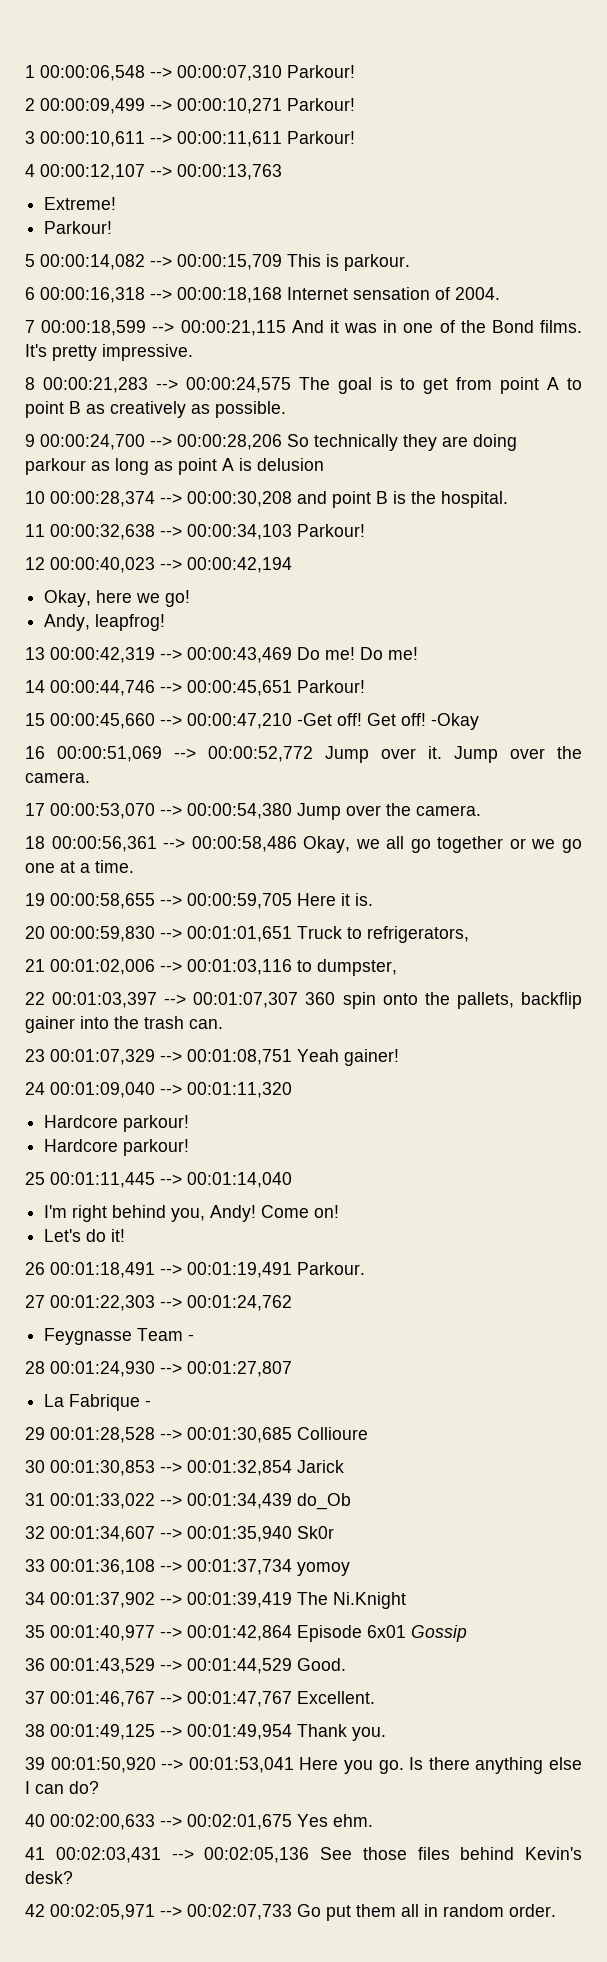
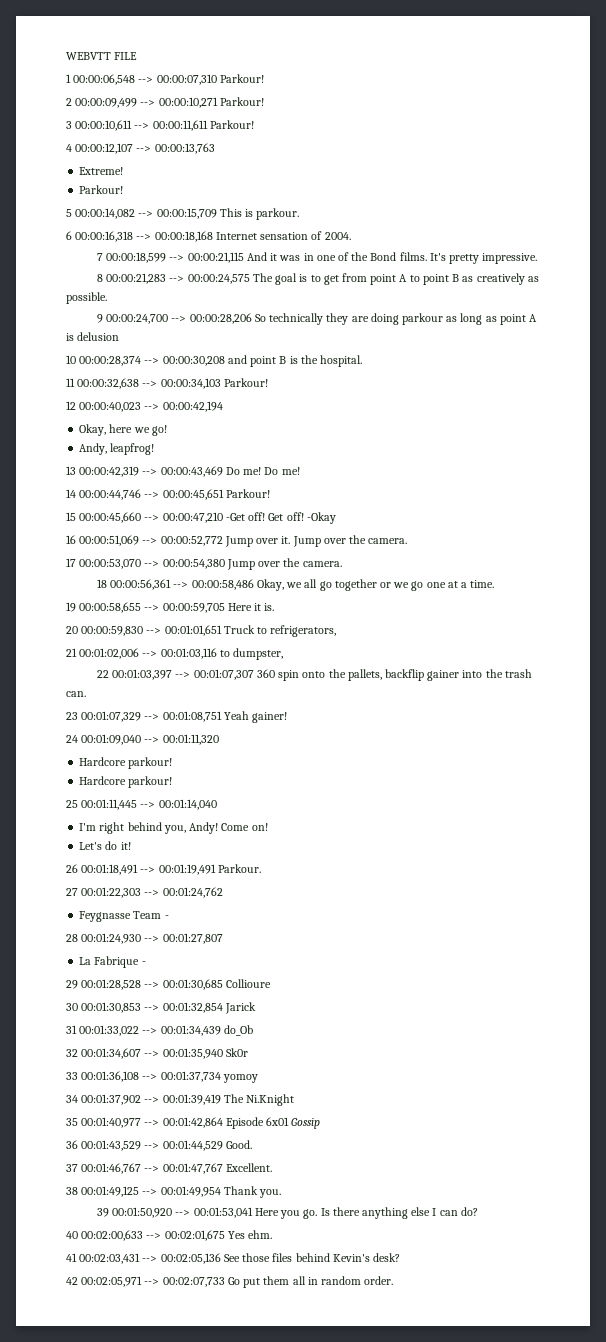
+ WEBVTT FILE

